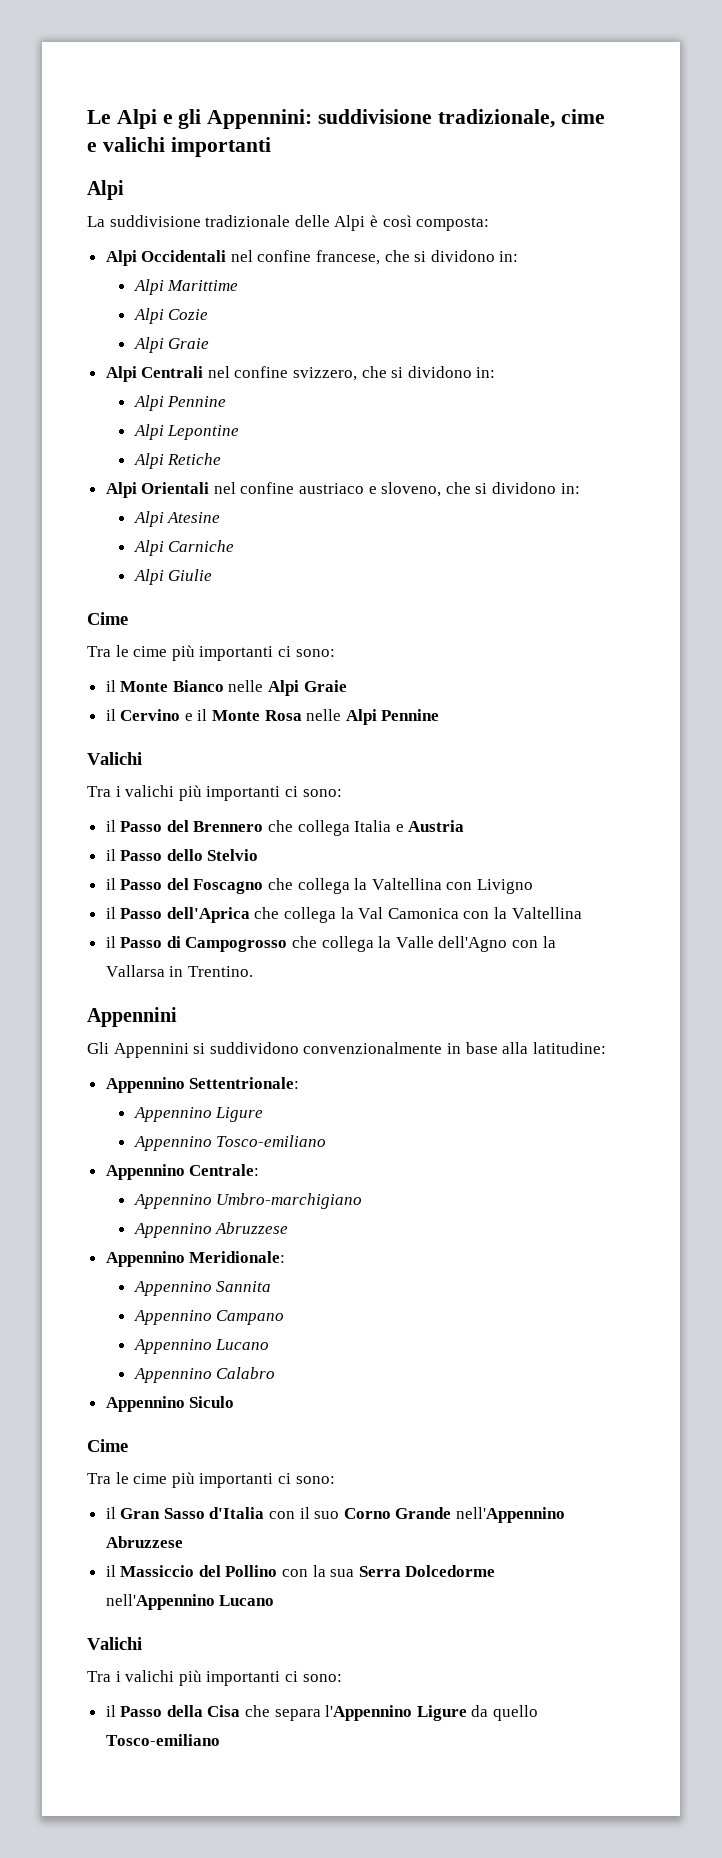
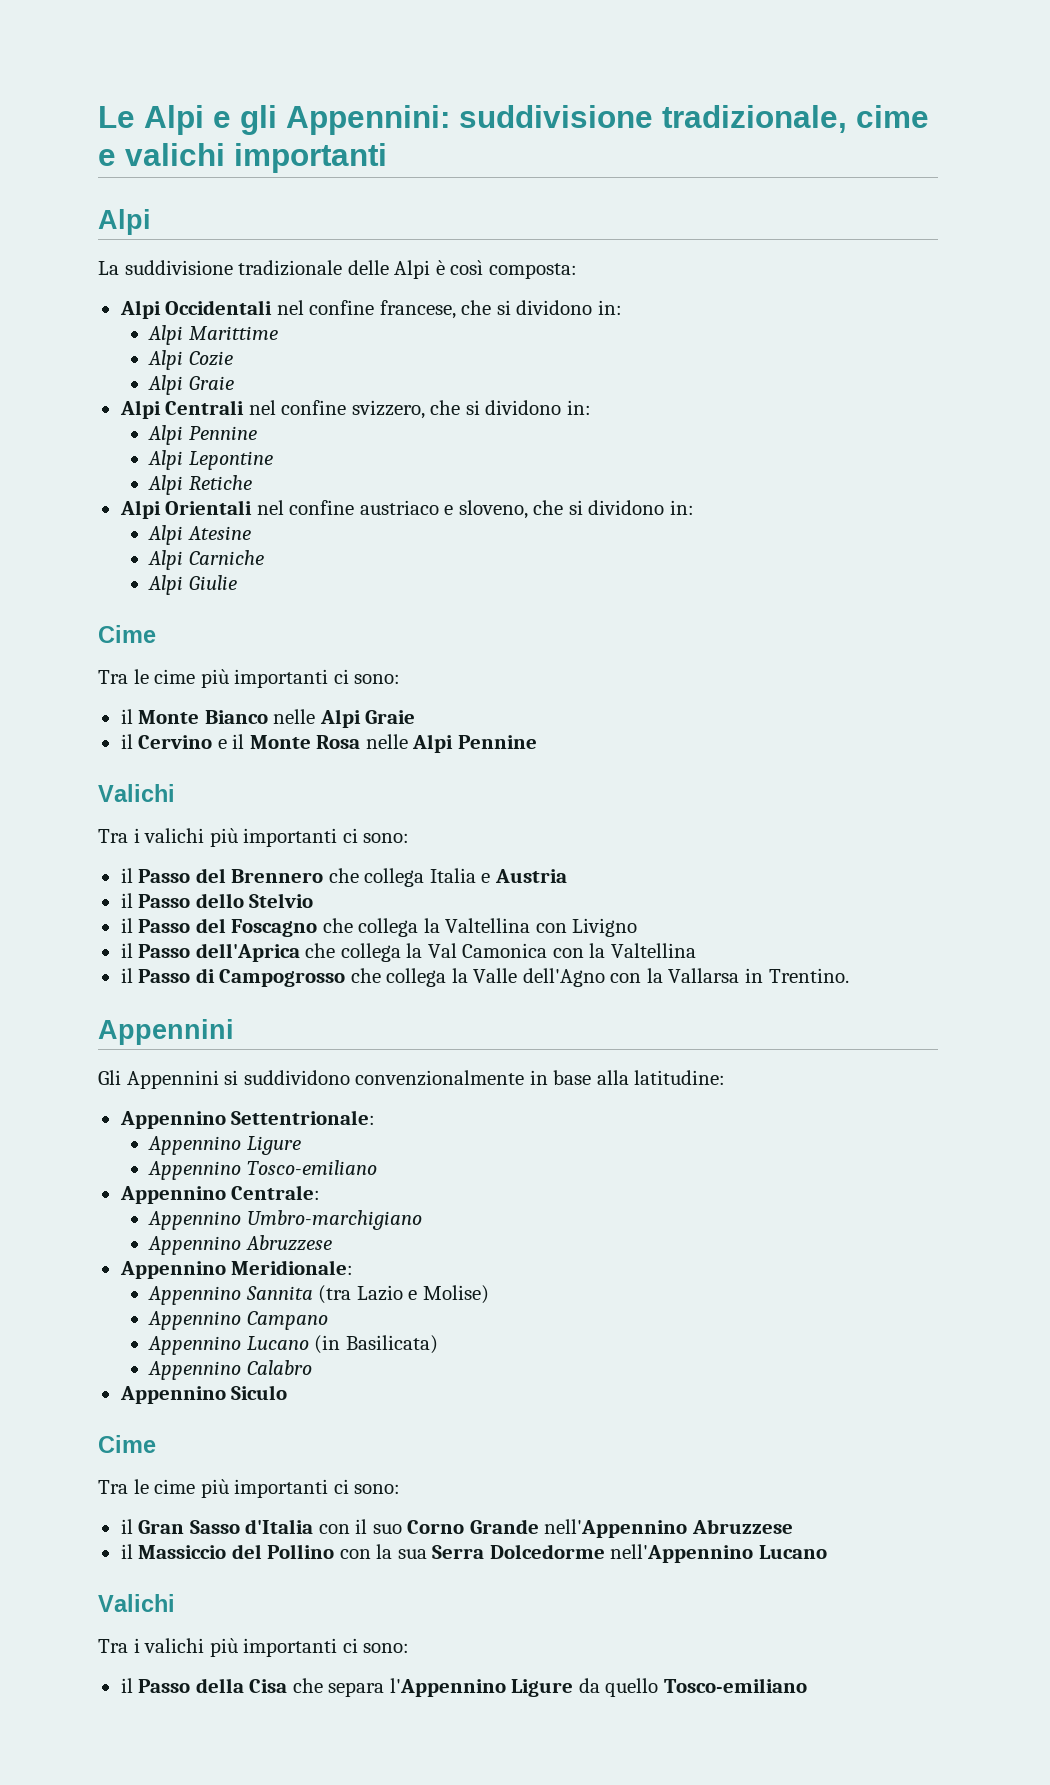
- Appennino Sannita
+ Appennino Sannita (tra Lazio e Molise)
- Appennino Lucano
+ Appennino Lucano (in Basilicata)

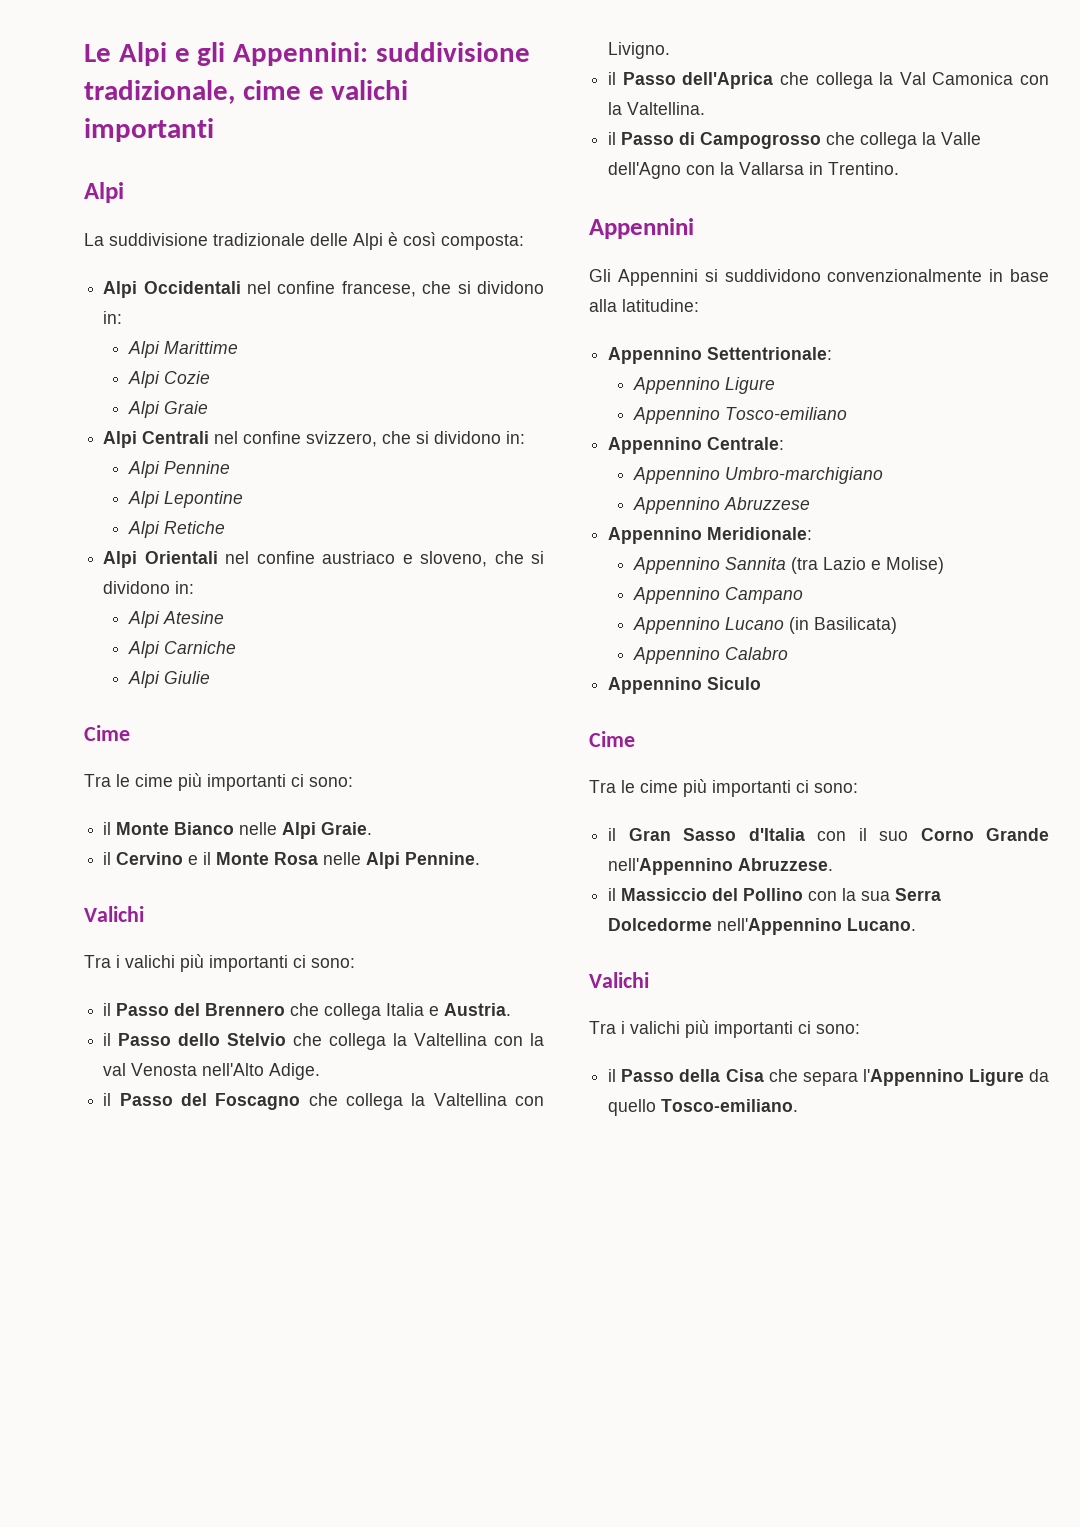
- il Monte Bianco nelle Alpi Graie
+ il Monte Bianco nelle Alpi Graie.
- il Cervino e il Monte Rosa nelle Alpi Pennine
+ il Cervino e il Monte Rosa nelle Alpi Pennine.
- il Passo del Brennero che collega Italia e Austria
+ il Passo del Brennero che collega Italia e Austria.
- il Passo dello Stelvio
+ il Passo dello Stelvio che collega la Valtellina con la val Venosta nell'Alto Adige.
- il Passo del Foscagno che collega la Valtellina con Livigno
+ il Passo del Foscagno che collega la Valtellina con Livigno.
- il Passo dell'Aprica che collega la Val Camonica con la Valtellina
+ il Passo dell'Aprica che collega la Val Camonica con la Valtellina.
- il Gran Sasso d'Italia con il suo Corno Grande nell'Appennino Abruzzese
+ il Gran Sasso d'Italia con il suo Corno Grande nell'Appennino Abruzzese.
- il Massiccio del Pollino con la sua Serra Dolcedorme nell'Appennino Lucano
+ il Massiccio del Pollino con la sua Serra Dolcedorme nell'Appennino Lucano.
- il Passo della Cisa che separa l'Appennino Ligure da quello Tosco-emiliano
+ il Passo della Cisa che separa l'Appennino Ligure da quello Tosco-emiliano.

